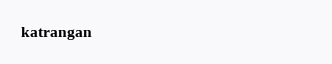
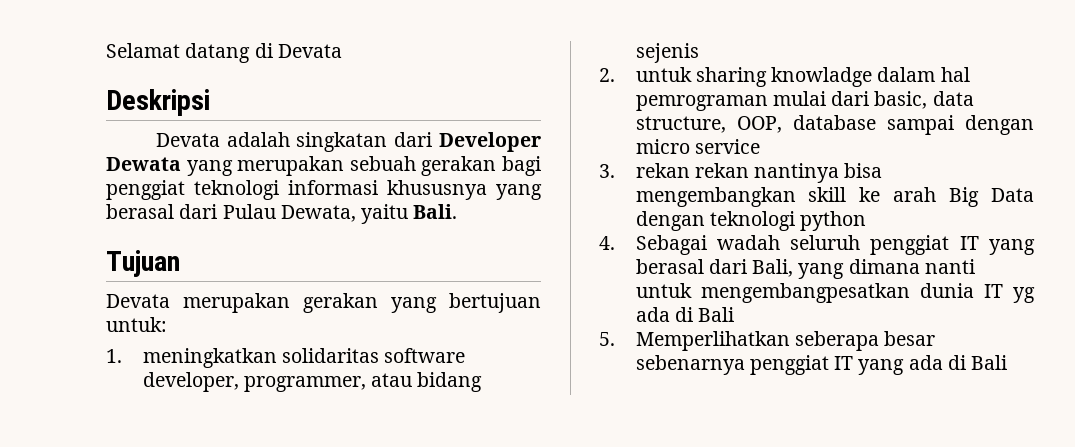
- katrangan
+ Selamat datang di Devata
+ Deskripsi
+ Devata adalah singkatan dari Developer Dewata yang merupakan sebuah gerakan bagi penggiat teknologi informasi khususnya yang berasal dari Pulau Dewata, yaitu Bali.
+ Tujuan
+ Devata merupakan gerakan yang bertujuan untuk:
+ 1. meningkatkan solidaritas software developer, programmer, atau bidang sejenis
+ 2. untuk sharing knowladge dalam hal pemrograman mulai dari basic, data structure, OOP, database sampai dengan micro service
+ 3. rekan rekan nantinya bisa mengembangkan skill ke arah Big Data dengan teknologi python
+ 4. Sebagai wadah seluruh penggiat IT yang berasal dari Bali, yang dimana nanti untuk mengembangpesatkan dunia IT yg ada di Bali
+ 5. Memperlihatkan seberapa besar sebenarnya penggiat IT yang ada di Bali

